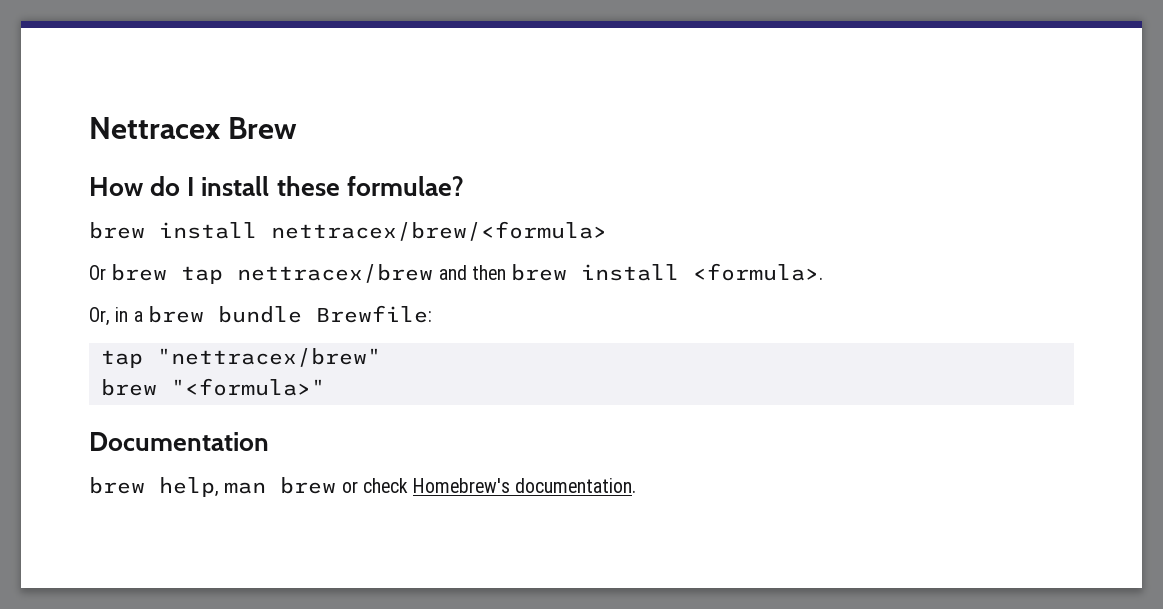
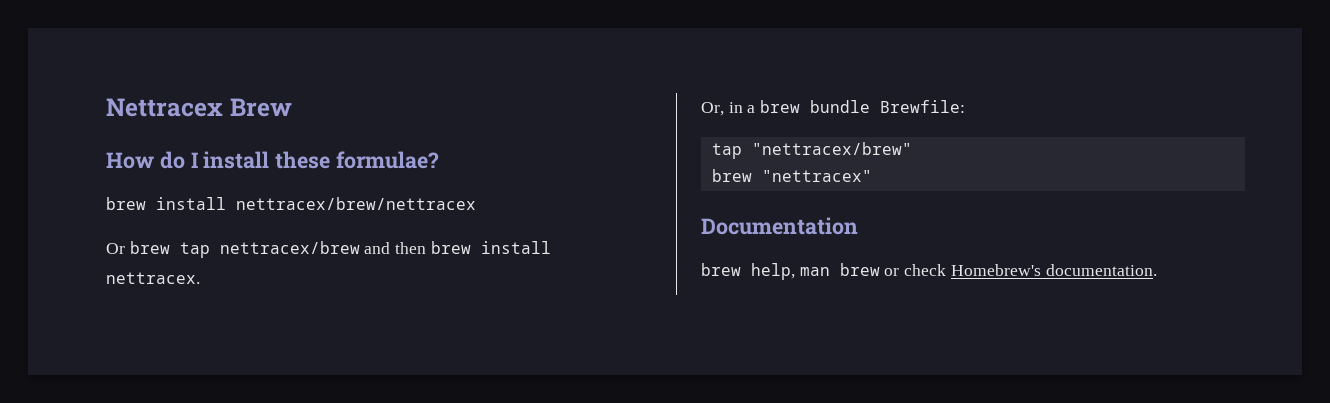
- brew install nettracex/brew/<formula>
+ brew install nettracex/brew/nettracex
- Or brew tap nettracex/brew and then brew install <formula>.
+ Or brew tap nettracex/brew and then brew install nettracex.
- brew "<formula>"
+ brew "nettracex"

